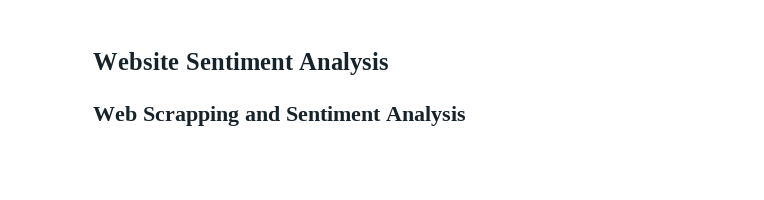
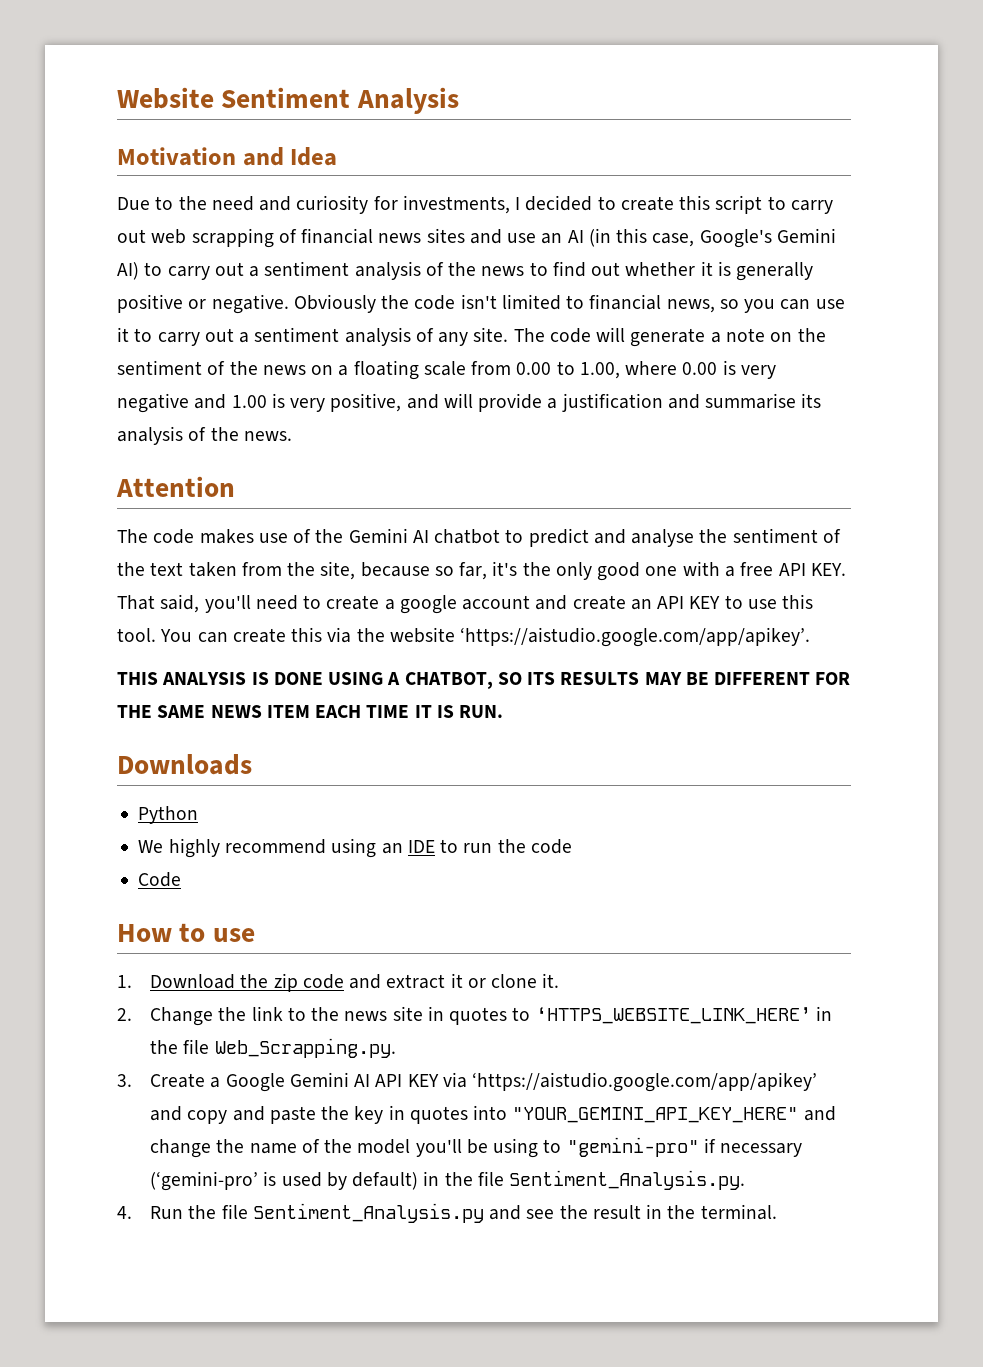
- Web Scrapping and Sentiment Analysis
+ Motivation and Idea
+ Due to the need and curiosity for investments, I decided to create this script to carry out web scrapping of financial news sites and use an AI (in this case, Google's Gemini AI) to carry out a sentiment analysis of the news to find out whether it is generally positive or negative. Obviously the code isn't limited to financial news, so you can use it to carry out a sentiment analysis of any site. The code will generate a note on the sentiment of the news on a floating scale from 0.00 to 1.00, where 0.00 is very negative and 1.00 is very positive, and will provide a justification and summarise its analysis of the news.
+ Attention
+ The code makes use of the Gemini AI chatbot to predict and analyse the sentiment of the text taken from the site, because so far, it's the only good one with a free API KEY. That said, you'll need to create a google account and create an API KEY to use this tool. You can create this via the website ‘https://aistudio.google.com/app/apikey’.
+ THIS ANALYSIS IS DONE USING A CHATBOT, SO ITS RESULTS MAY BE DIFFERENT FOR THE SAME NEWS ITEM EACH TIME IT IS RUN.
+ Downloads
+ Python
+ We highly recommend using an IDE to run the code
+ Code
+ How to use
+ 1. Download the zip code and extract it or clone it.
+ 2. Change the link to the news site in quotes to ‘HTTPS_WEBSITE_LINK_HERE’ in the file Web_Scrapping.py.
+ 3. Create a Google Gemini AI API KEY via ‘https://aistudio.google.com/app/apikey’ and copy and paste the key in quotes into "YOUR_GEMINI_API_KEY_HERE" and change the name of the model you'll be using to "gemini-pro" if necessary (‘gemini-pro’ is used by default) in the file Sentiment_Analysis.py.
+ 4. Run the file Sentiment_Analysis.py and see the result in the terminal.

